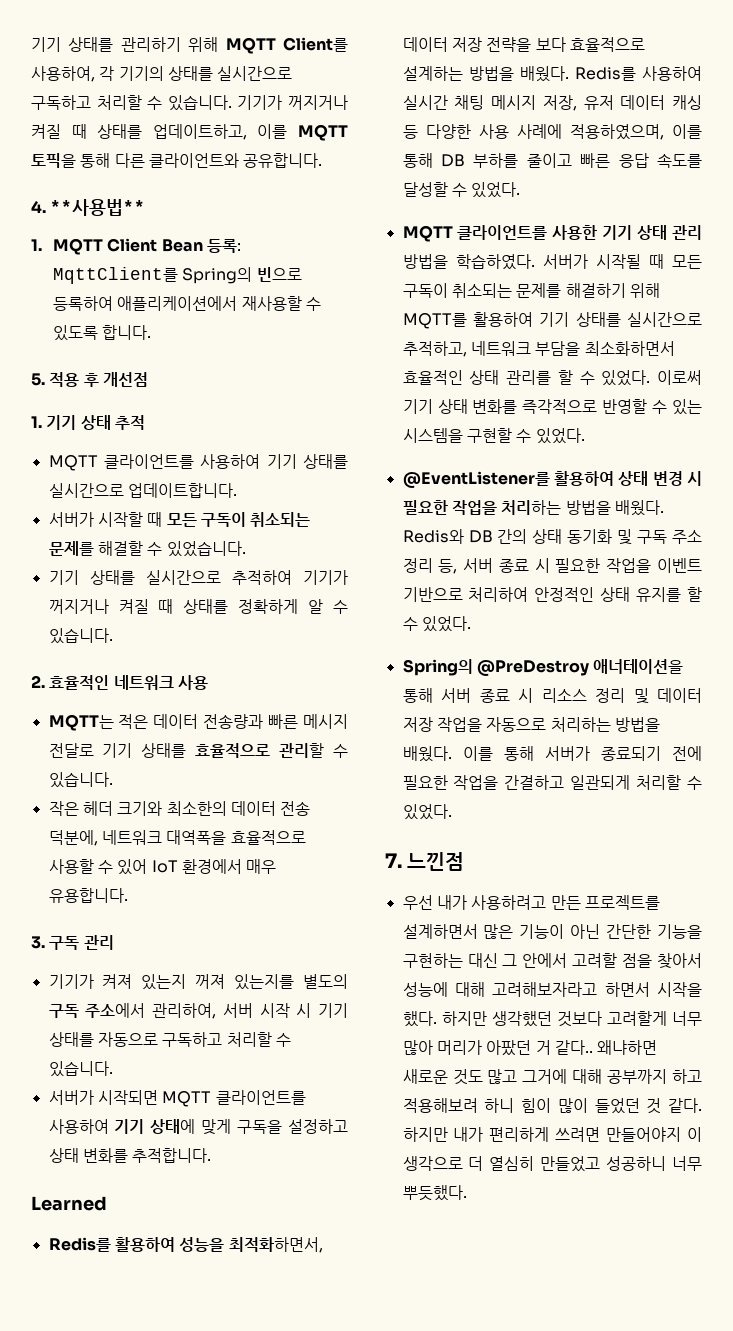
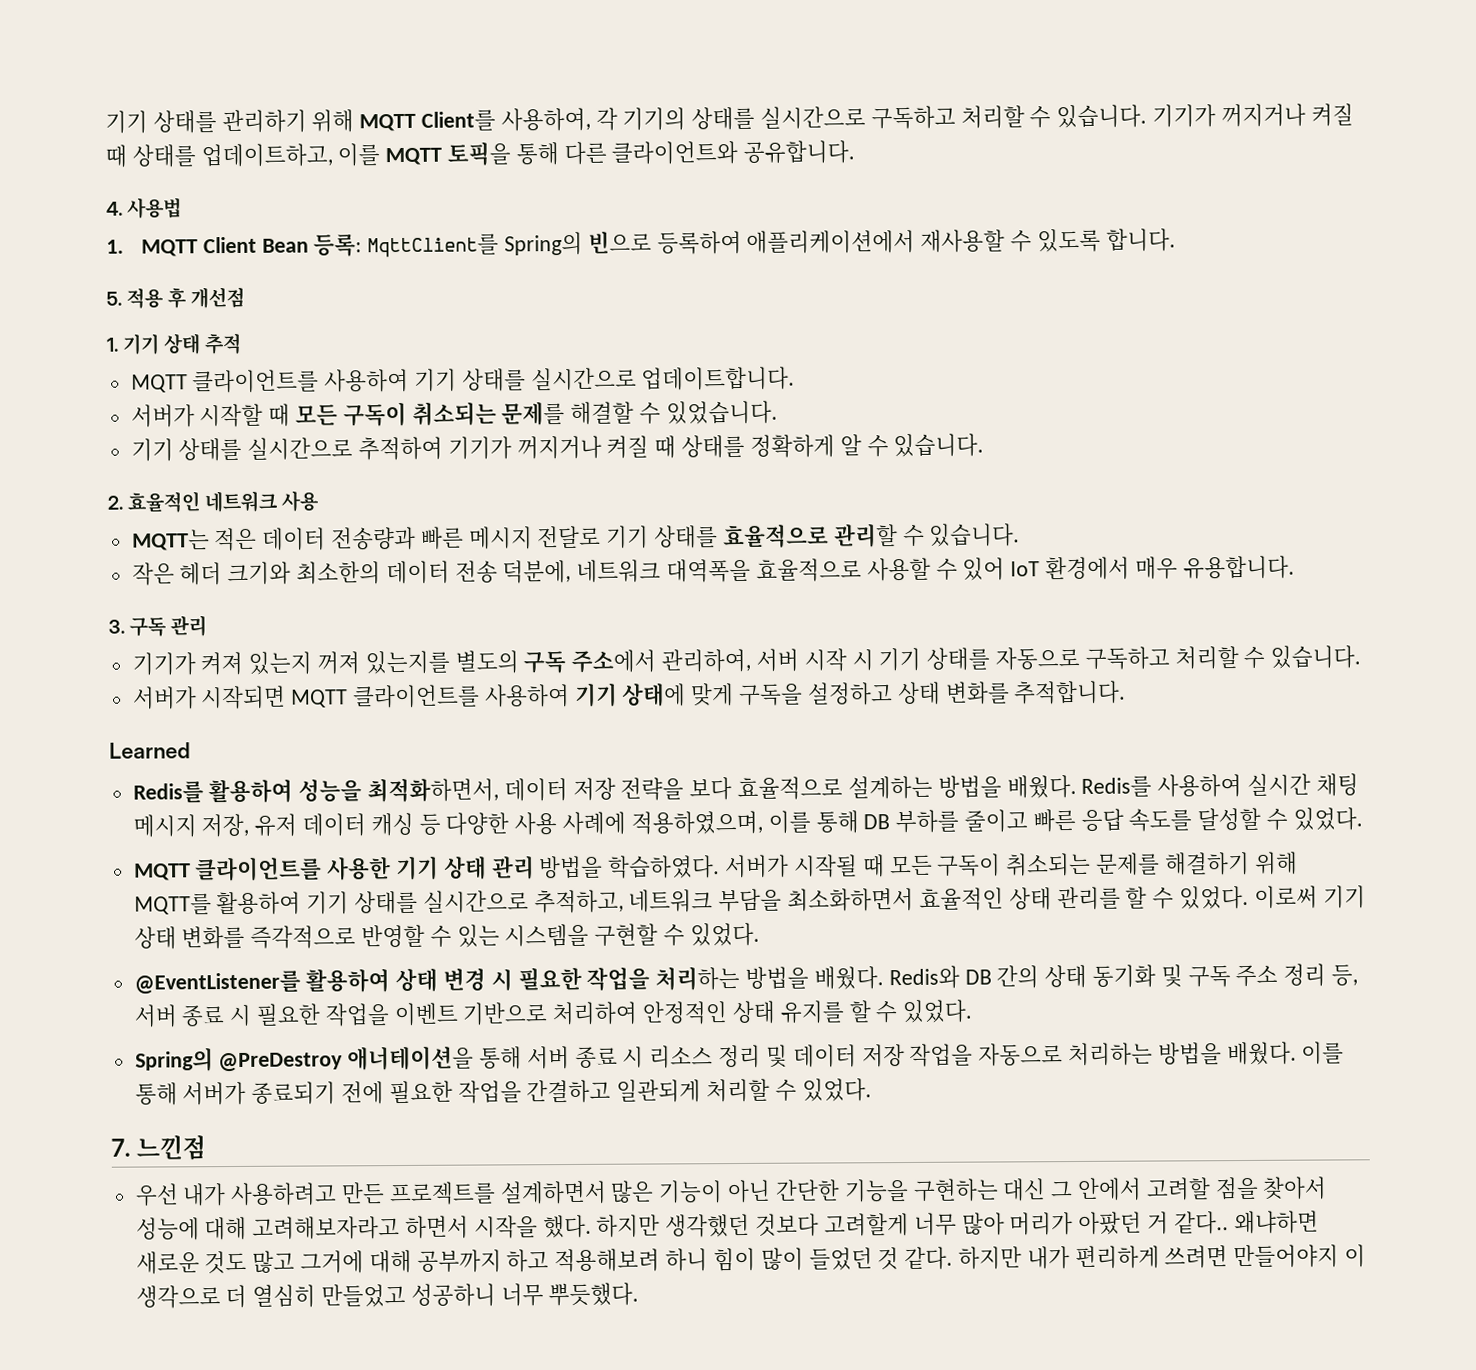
- 4. **사용법**
+ 4. 사용법

